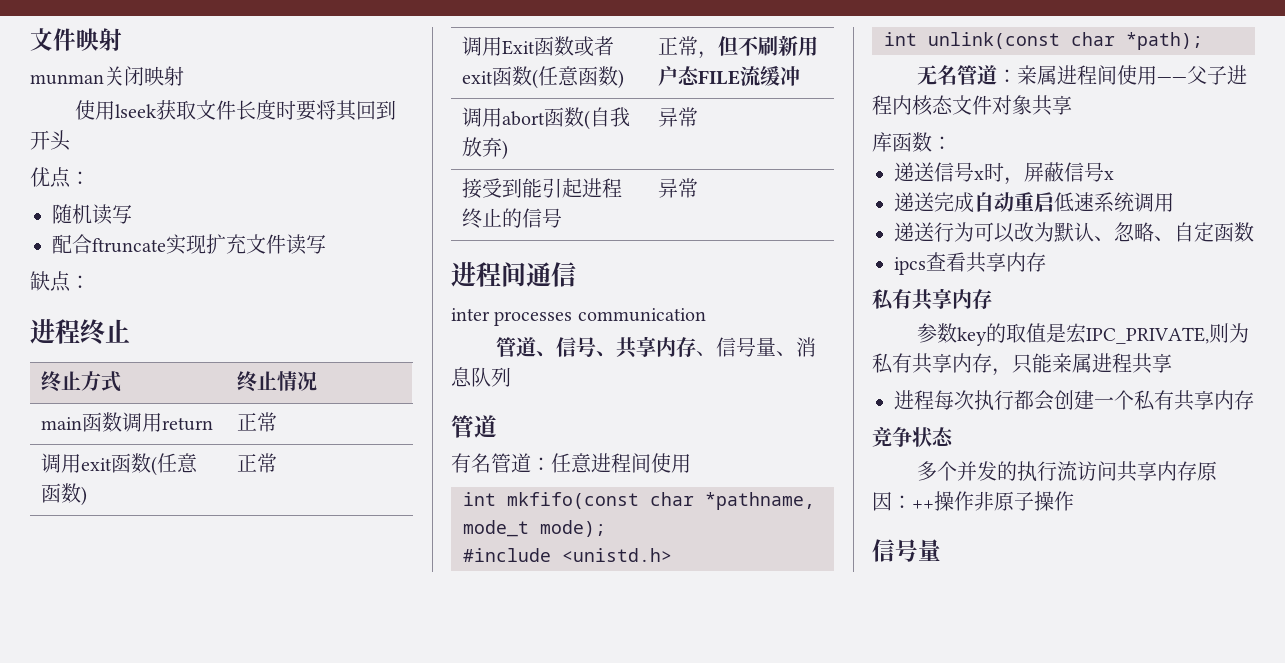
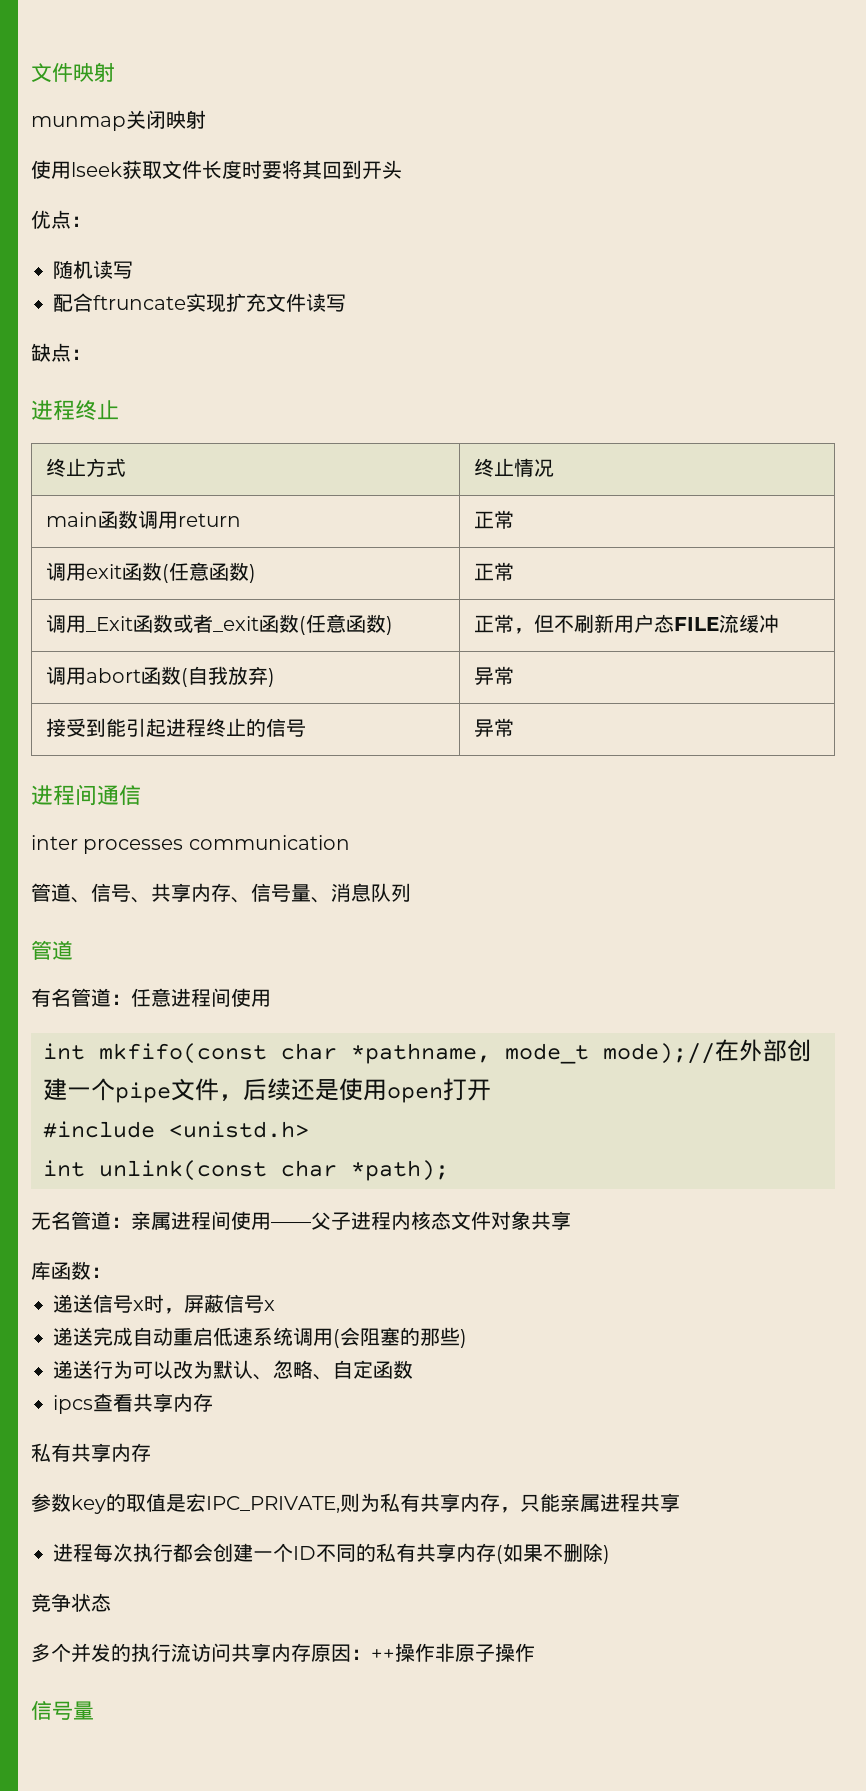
- munman关闭映射
+ munmap关闭映射
- 调用Exit函数或者exit函数(任意函数) | 正常，但不刷新用户态FILE流缓冲
+ 调用_Exit函数或者_exit函数(任意函数) | 正常，但不刷新用户态FILE流缓冲
- int mkfifo(const char *pathname, mode_t mode);
+ int mkfifo(const char *pathname, mode_t mode);//在外部创建一个pipe文件，后续还是使用open打开
- 递送完成自动重启低速系统调用
+ 递送完成自动重启低速系统调用(会阻塞的那些)
- 进程每次执行都会创建一个私有共享内存
+ 进程每次执行都会创建一个ID不同的私有共享内存(如果不删除)

